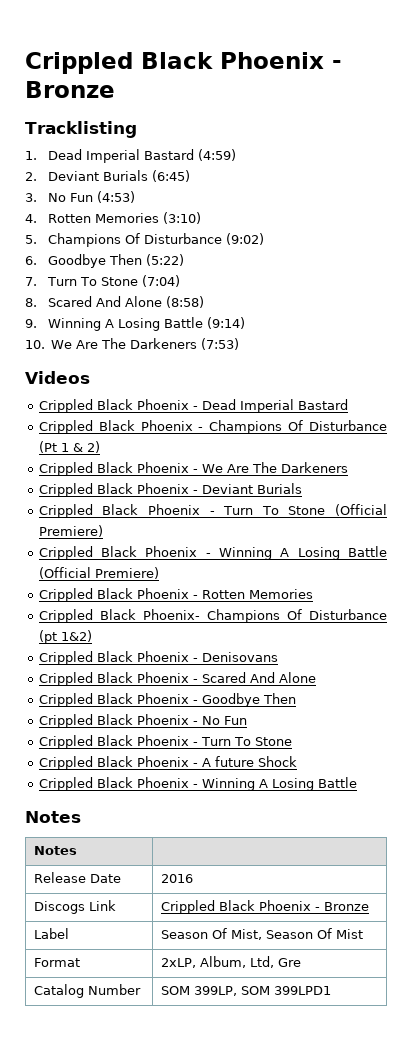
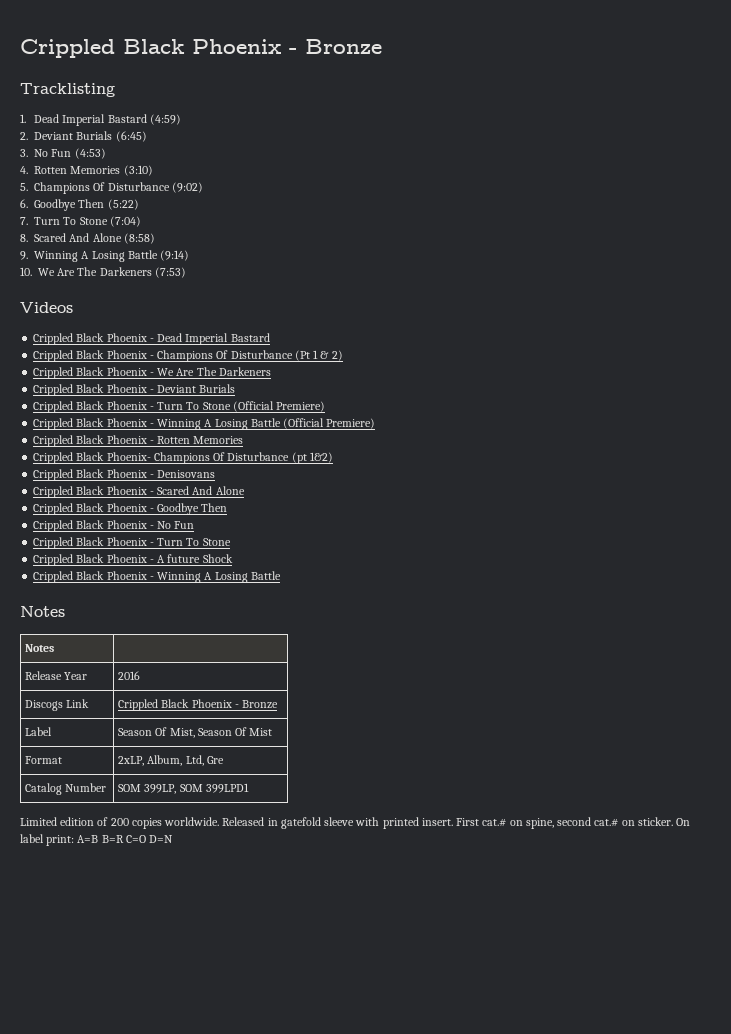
- Release Date | 2016
+ Release Year | 2016
+ Limited edition of 200 copies worldwide. Released in gatefold sleeve with printed insert. First cat.# on spine, second cat.# on sticker. On label print: A=B B=R C=O D=N

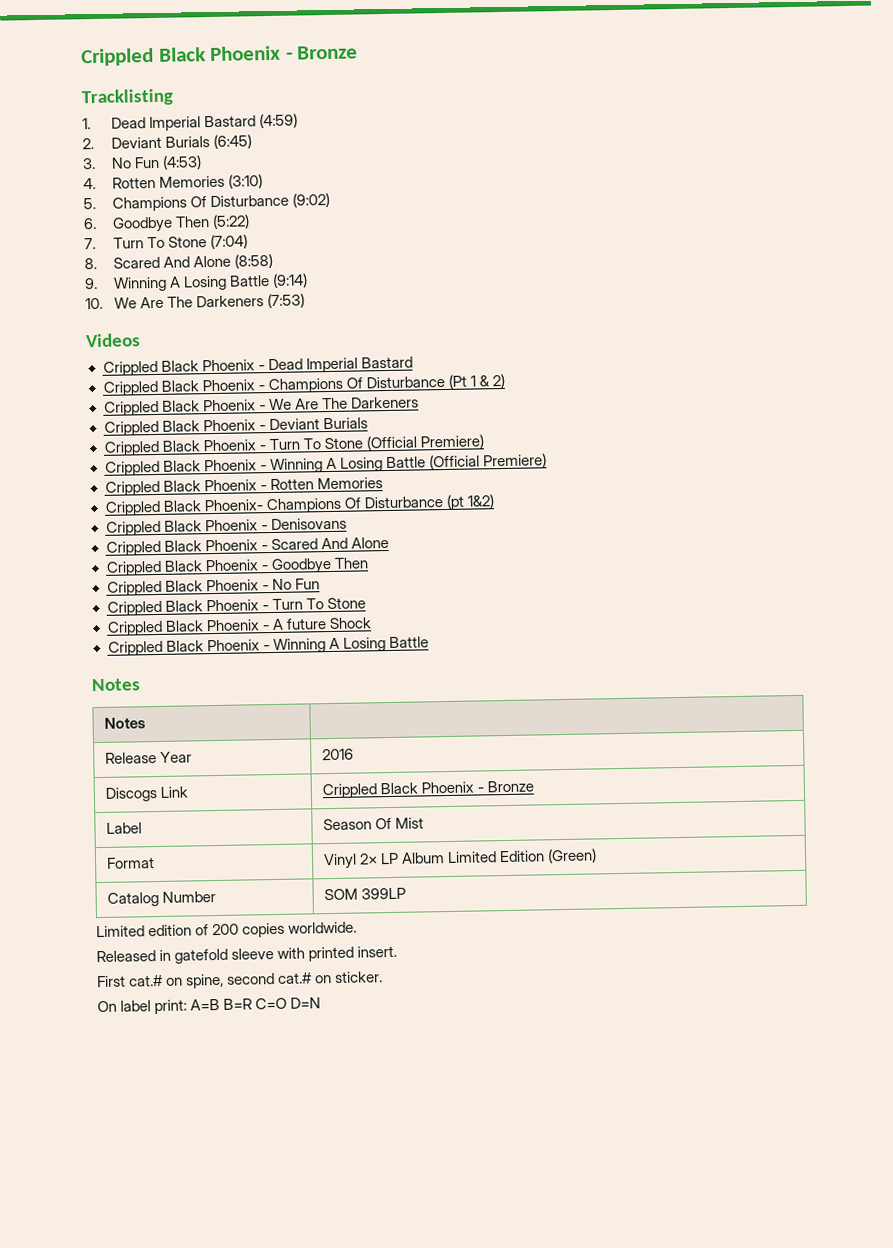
- Label | Season Of Mist, Season Of Mist
+ Label | Season Of Mist
- Format | 2xLP, Album, Ltd, Gre
+ Format | Vinyl 2× LP Album Limited Edition (Green)
- Catalog Number | SOM 399LP, SOM 399LPD1
+ Catalog Number | SOM 399LP
- Limited edition of 200 copies worldwide. Released in gatefold sleeve with printed insert. First cat.# on spine, second cat.# on sticker. On label print: A=B B=R C=O D=N
+ Limited edition of 200 copies worldwide.
+ Released in gatefold sleeve with printed insert.
+ First cat.# on spine, second cat.# on sticker.
+ On label print: A=B B=R C=O D=N

